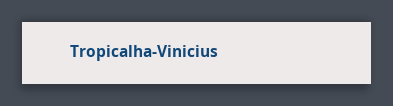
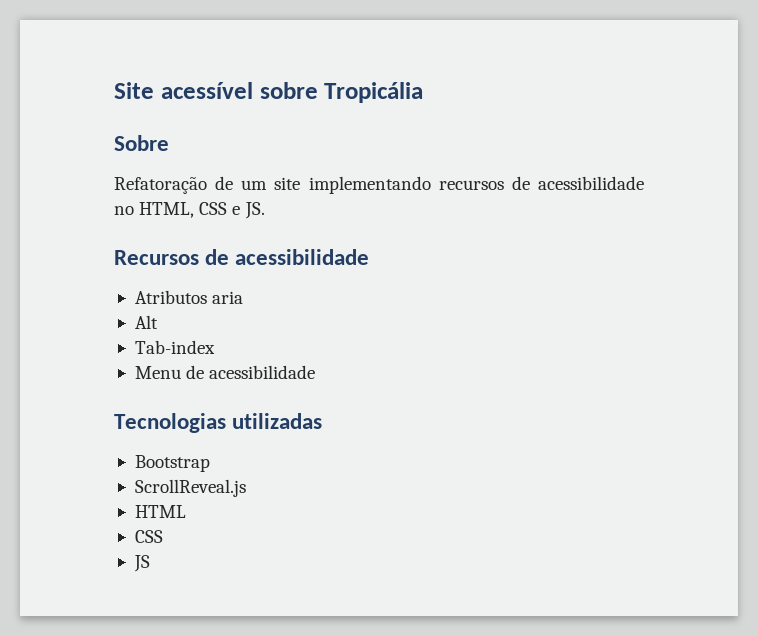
- Tropicalha-Vinicius
+ Site acessível sobre Tropicália
+ Sobre
+ Refatoração de um site implementando recursos de acessibilidade no HTML, CSS e JS.
+ Recursos de acessibilidade
+ Atributos aria
+ Alt
+ Tab-index
+ Menu de acessibilidade
+ Tecnologias utilizadas
+ Bootstrap
+ ScrollReveal.js
+ HTML
+ CSS
+ JS

